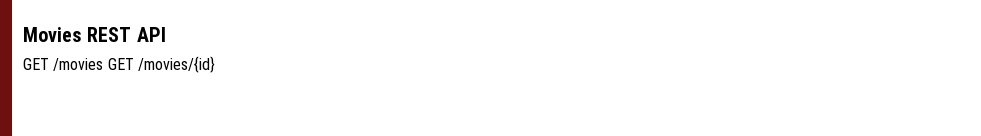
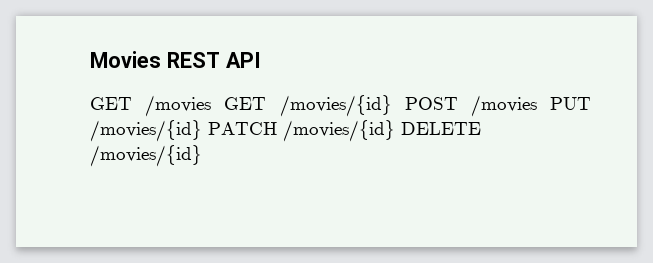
- GET /movies GET /movies/{id}
+ GET /movies GET /movies/{id} POST /movies PUT /movies/{id} PATCH /movies/{id} DELETE /movies/{id}

